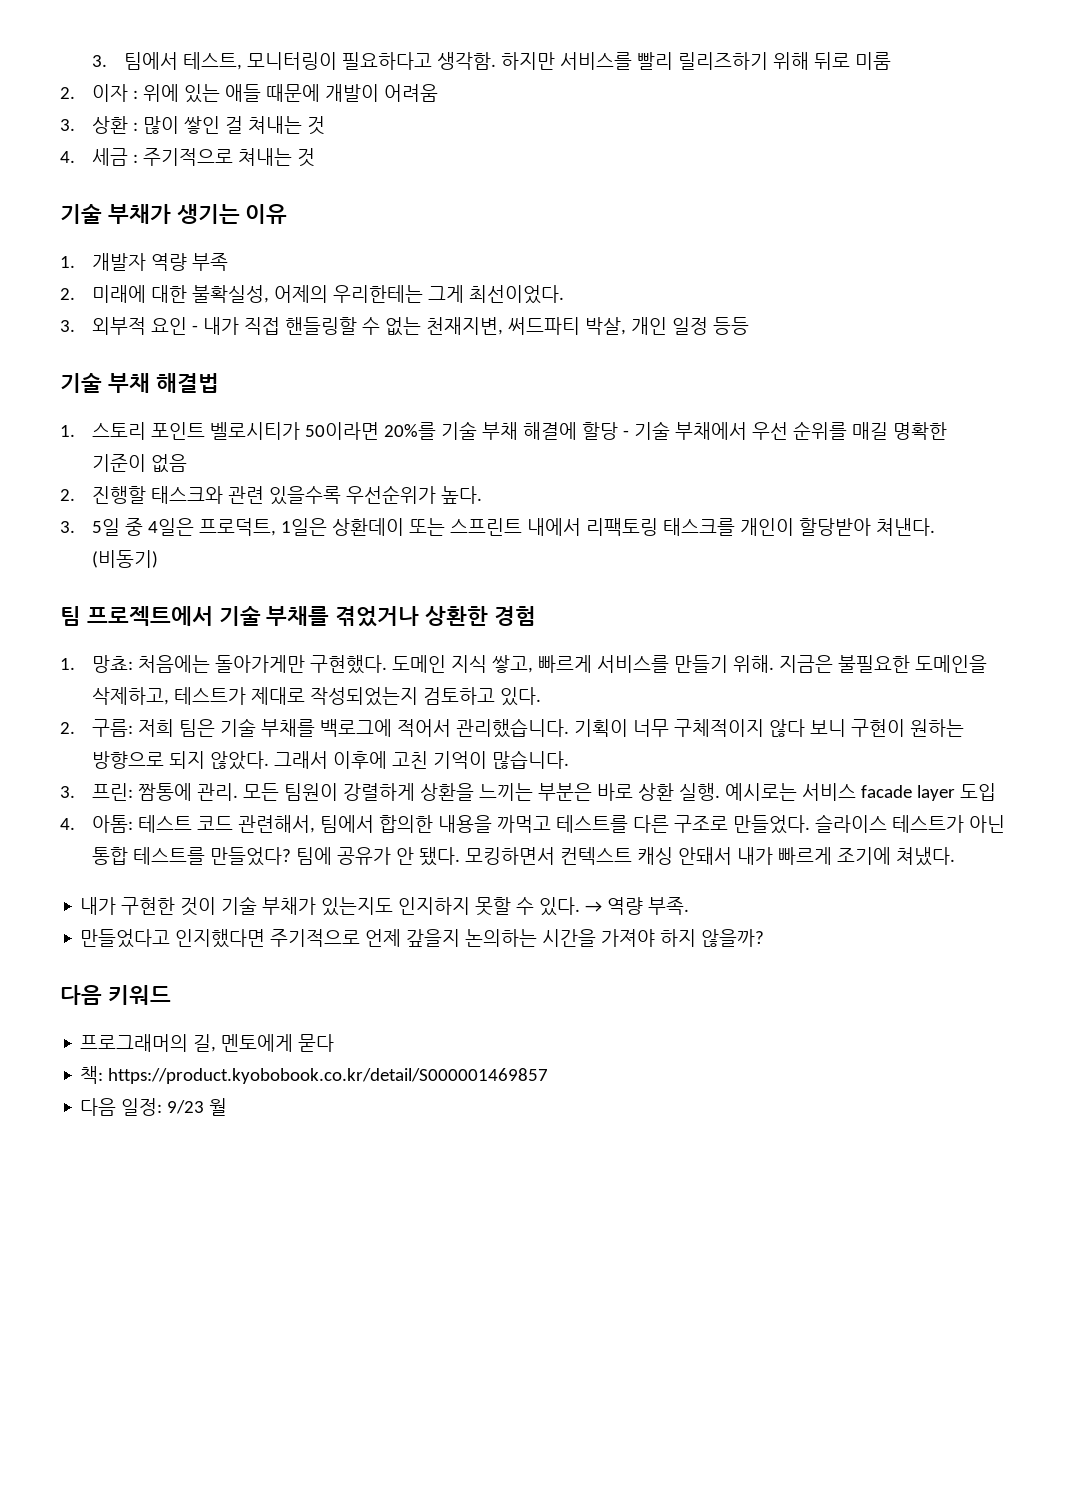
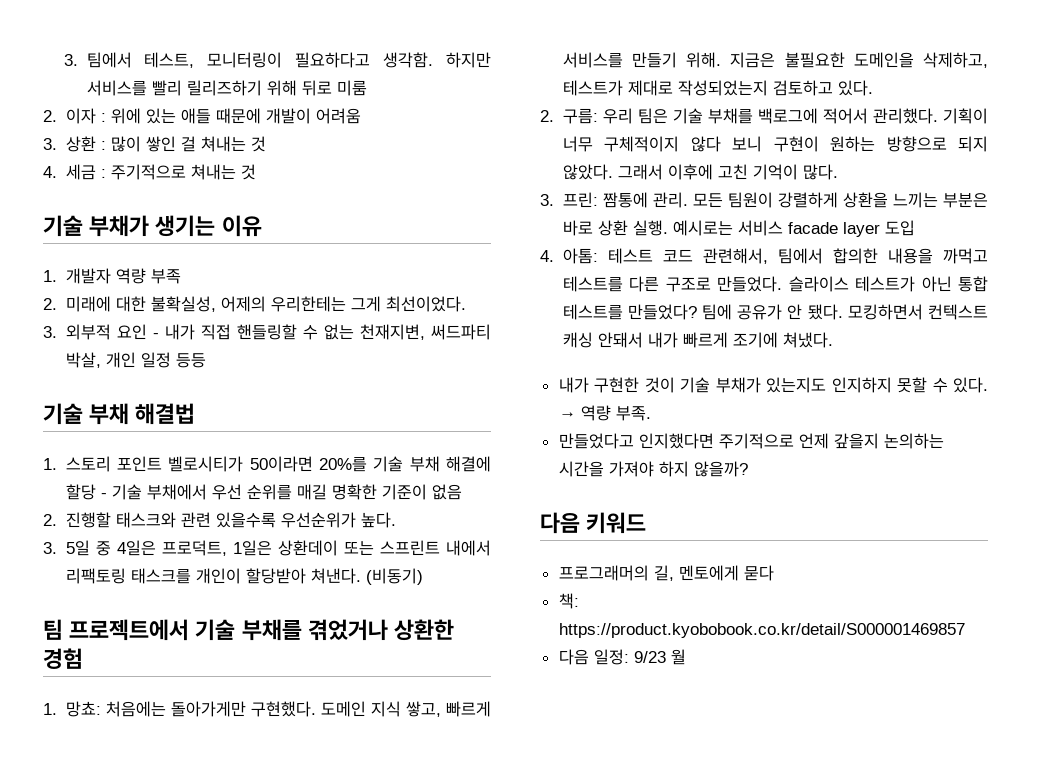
- 2. 구름: 저희 팀은 기술 부채를 백로그에 적어서 관리했습니다.
+ 2. 구름: 우리 팀은 기술 부채를 백로그에 적어서 관리했다.
- 그래서 이후에 고친 기억이 많습니다.
+ 그래서 이후에 고친 기억이 많다.

